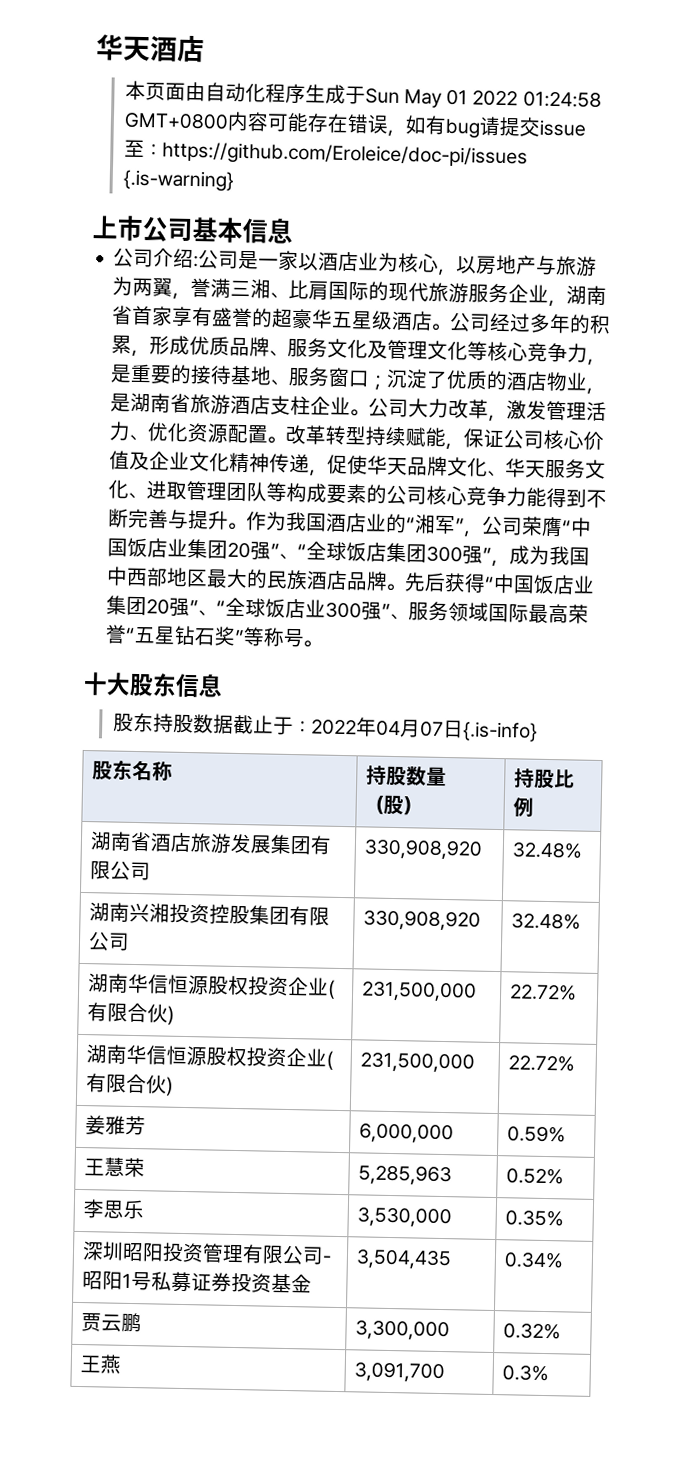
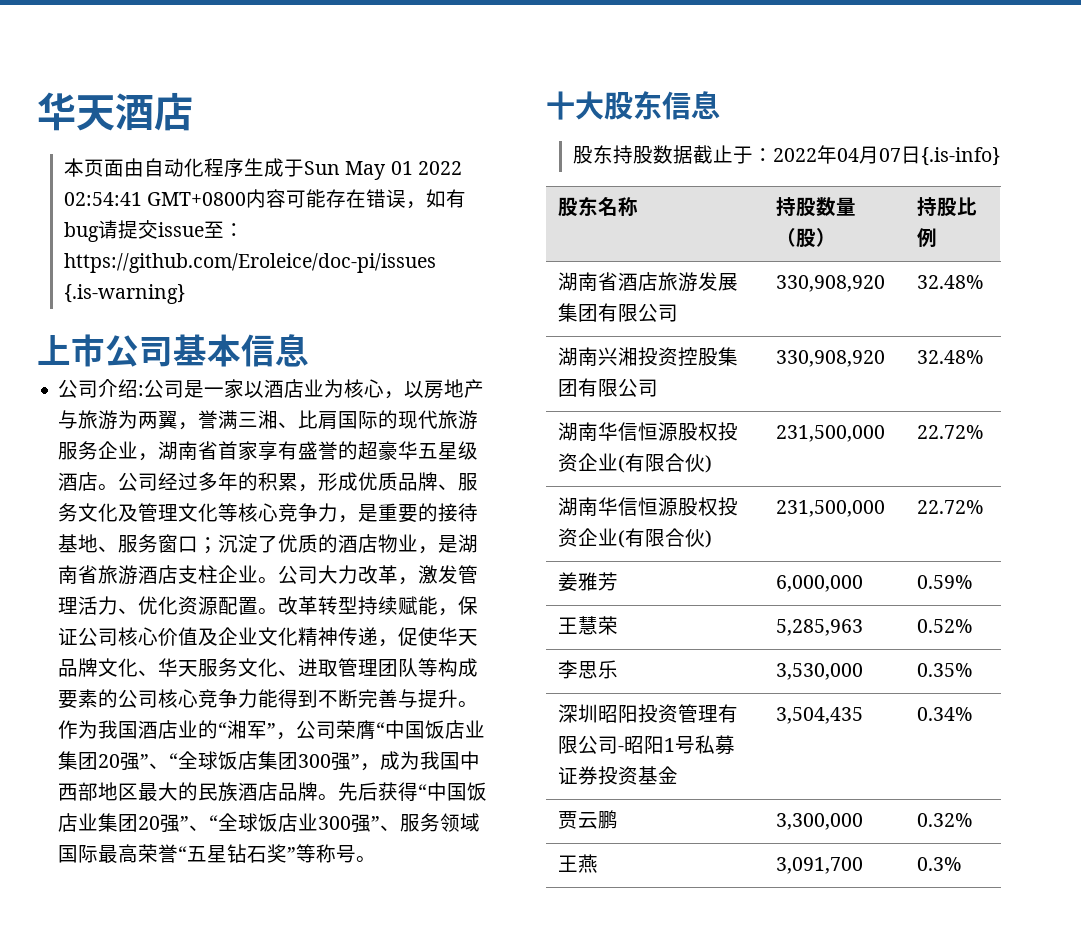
- 本页面由自动化程序生成于Sun May 01 2022 01:24:58 GMT+0800内容可能存在错误，如有bug请提交issue至：https://github.com/Eroleice/doc-pi/issues {.is-warning}
+ 本页面由自动化程序生成于Sun May 01 2022 02:54:41 GMT+0800内容可能存在错误，如有bug请提交issue至：https://github.com/Eroleice/doc-pi/issues {.is-warning}

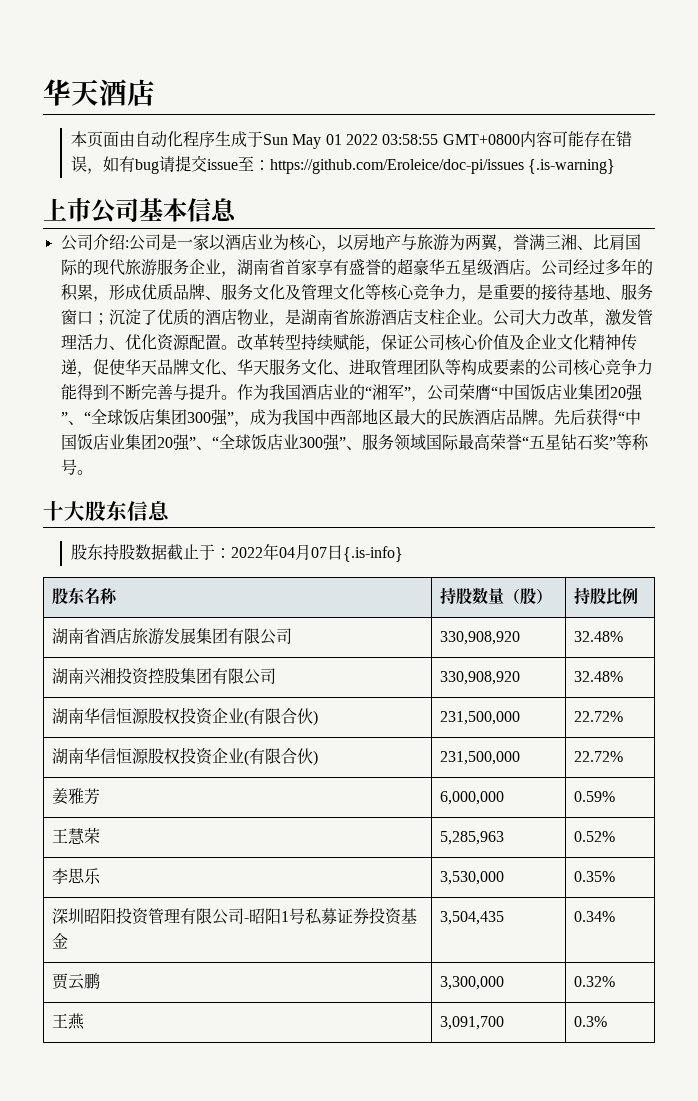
- 本页面由自动化程序生成于Sun May 01 2022 02:54:41 GMT+0800内容可能存在错误，如有bug请提交issue至：https://github.com/Eroleice/doc-pi/issues {.is-warning}
+ 本页面由自动化程序生成于Sun May 01 2022 03:58:55 GMT+0800内容可能存在错误，如有bug请提交issue至：https://github.com/Eroleice/doc-pi/issues {.is-warning}

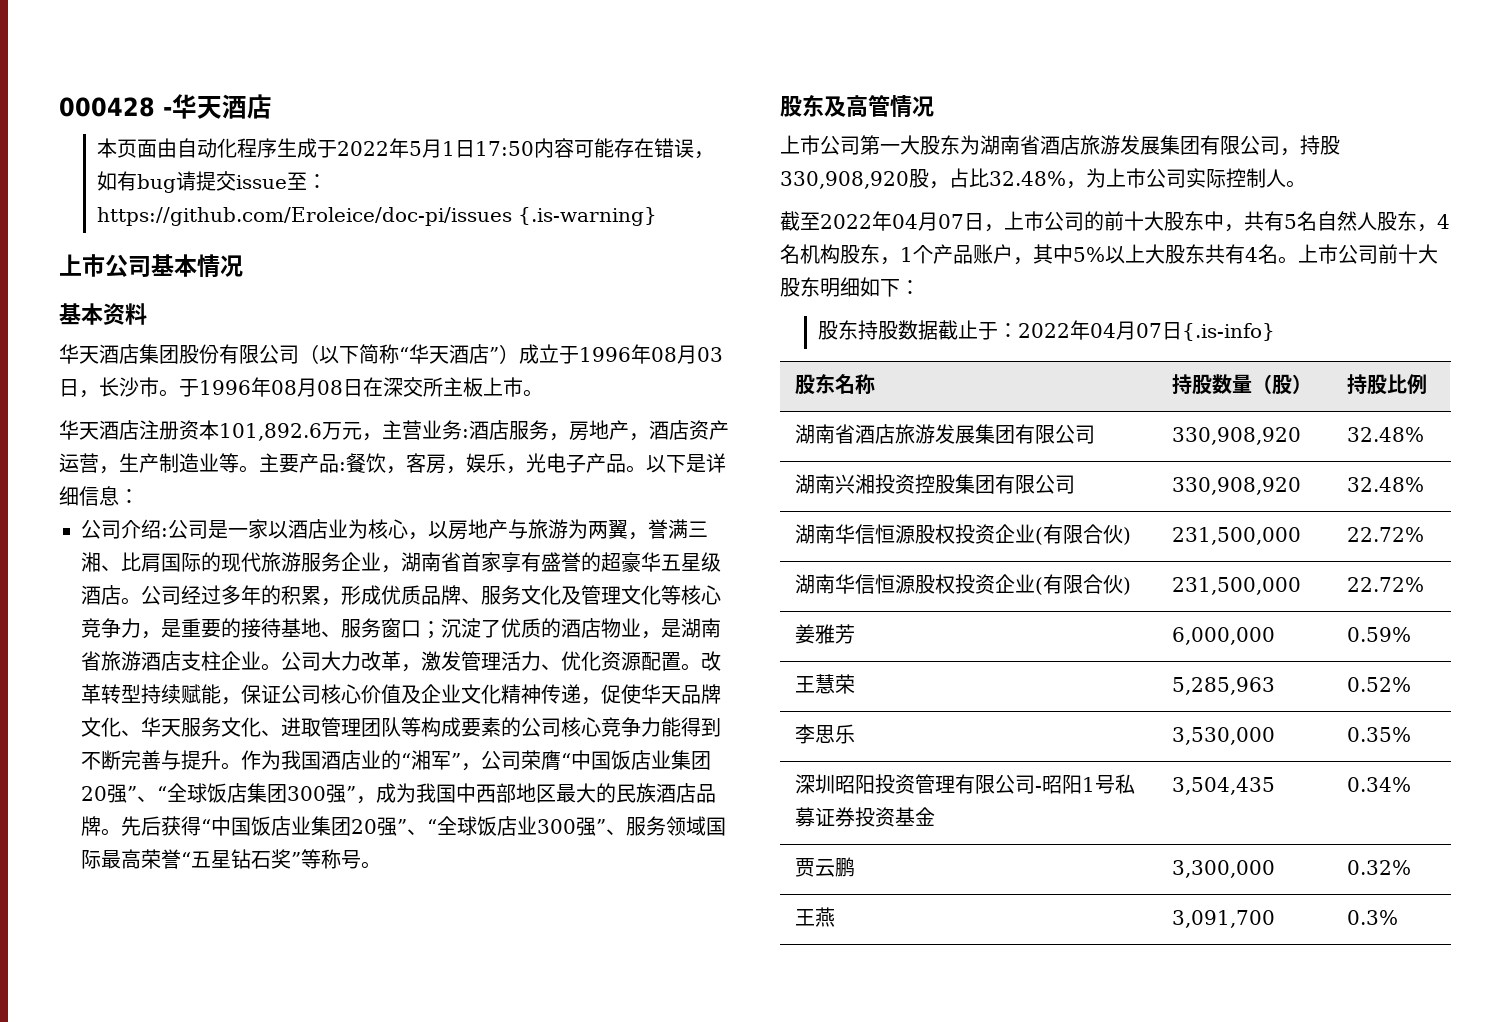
- 华天酒店
+ 000428 -华天酒店
- 本页面由自动化程序生成于Sun May 01 2022 03:58:55 GMT+0800内容可能存在错误，如有bug请提交issue至：https://github.com/Eroleice/doc-pi/issues {.is-warning}
+ 本页面由自动化程序生成于2022年5月1日17:50内容可能存在错误，如有bug请提交issue至：https://github.com/Eroleice/doc-pi/issues {.is-warning}
- 上市公司基本信息
+ 上市公司基本情况
+ 基本资料
+ 华天酒店集团股份有限公司（以下简称“华天酒店”）成立于1996年08月03日，长沙市。于1996年08月08日在深交所主板上市。
+ 华天酒店注册资本101,892.6万元，主营业务:酒店服务，房地产，酒店资产运营，生产制造业等。主要产品:餐饮，客房，娱乐，光电子产品。以下是详细信息：
- 十大股东信息
+ 股东及高管情况
+ 上市公司第一大股东为湖南省酒店旅游发展集团有限公司，持股330,908,920股，占比32.48%，为上市公司实际控制人。
+ 截至2022年04月07日，上市公司的前十大股东中，共有5名自然人股东，4名机构股东，1个产品账户，其中5%以上大股东共有4名。上市公司前十大股东明细如下：

